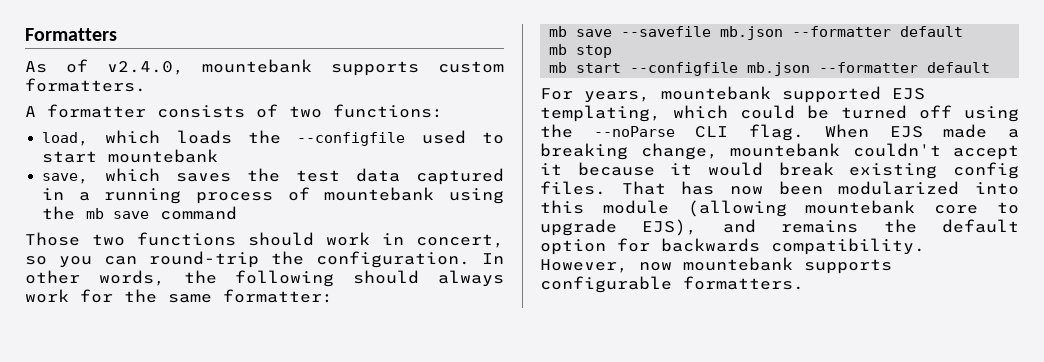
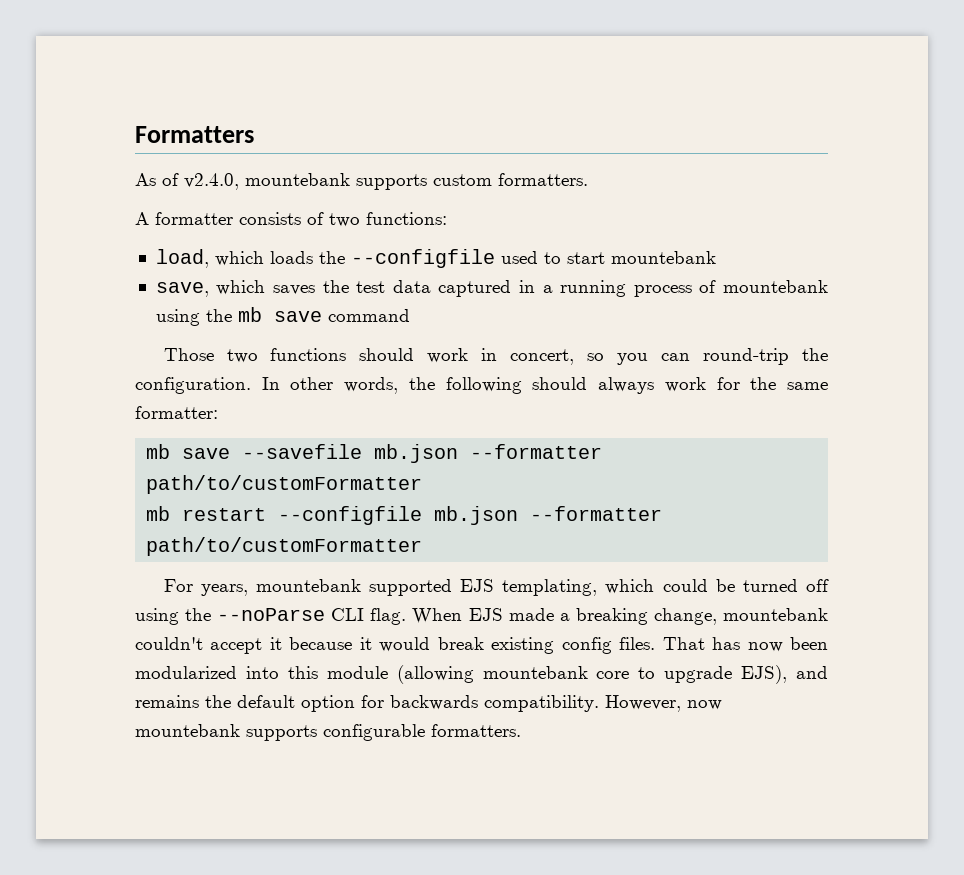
- mb save --savefile mb.json --formatter default
- mb stop
- mb start --configfile mb.json --formatter default
+ mb save --savefile mb.json --formatter path/to/customFormatter
+ mb restart --configfile mb.json --formatter path/to/customFormatter

